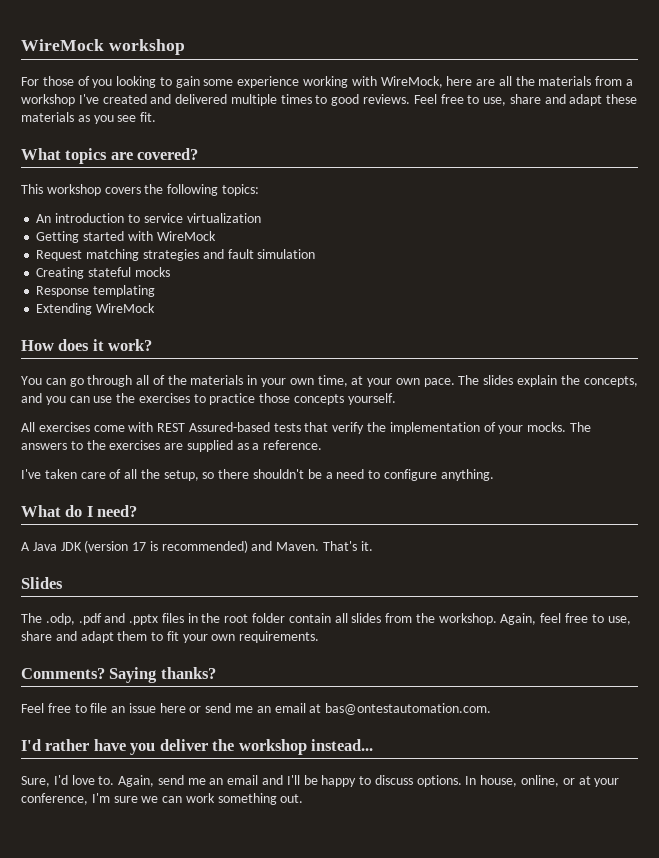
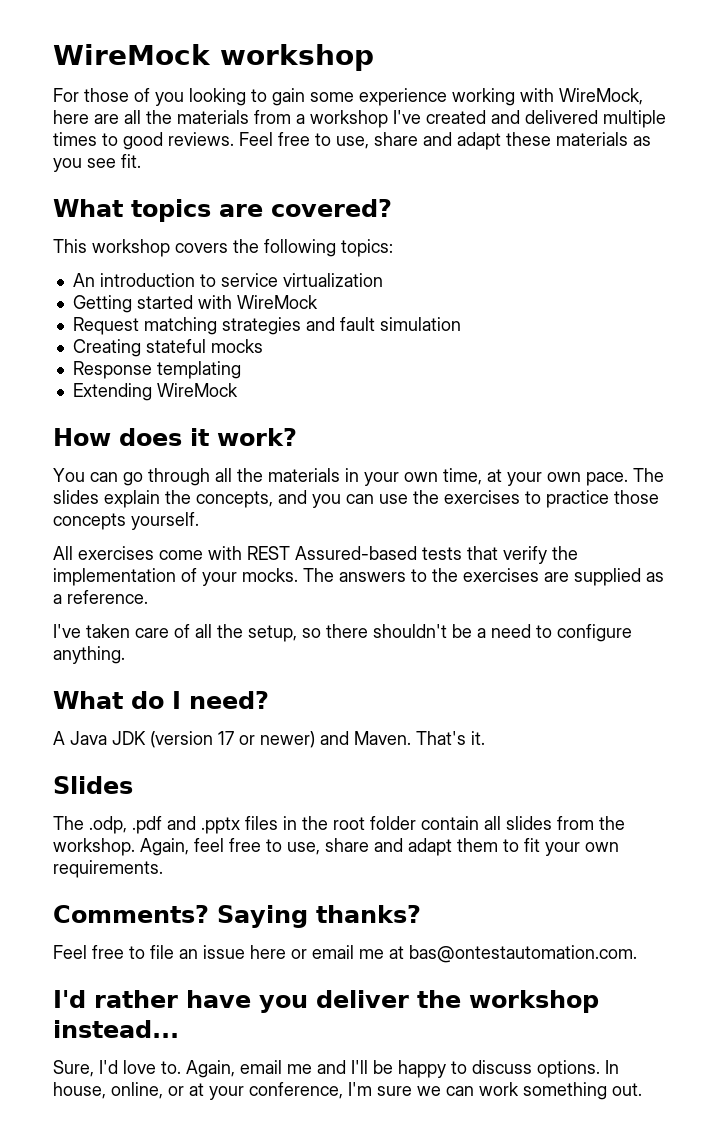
- You can go through all of the materials in your own time, at your own pace.
+ You can go through all the materials in your own time, at your own pace.
- A Java JDK (version 17 is recommended) and Maven.
+ A Java JDK (version 17 or newer) and Maven.
- Feel free to file an issue here or send me an email at bas@ontestautomation.com.
+ Feel free to file an issue here or email me at bas@ontestautomation.com.
- Again, send me an email and I'll be happy to discuss options.
+ Again, email me and I'll be happy to discuss options.

